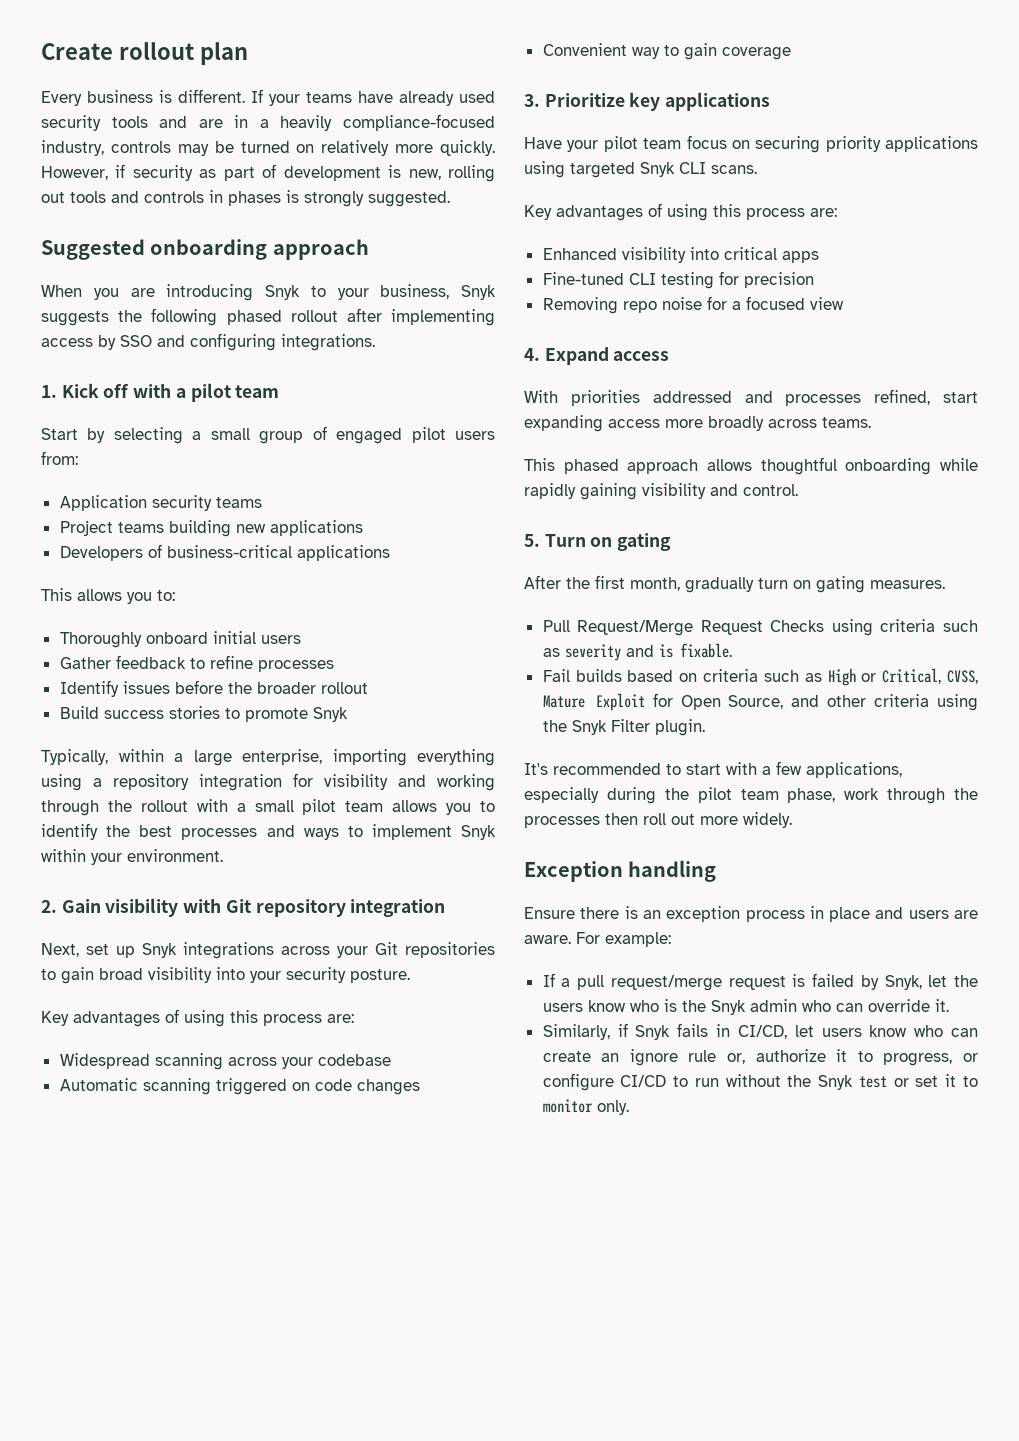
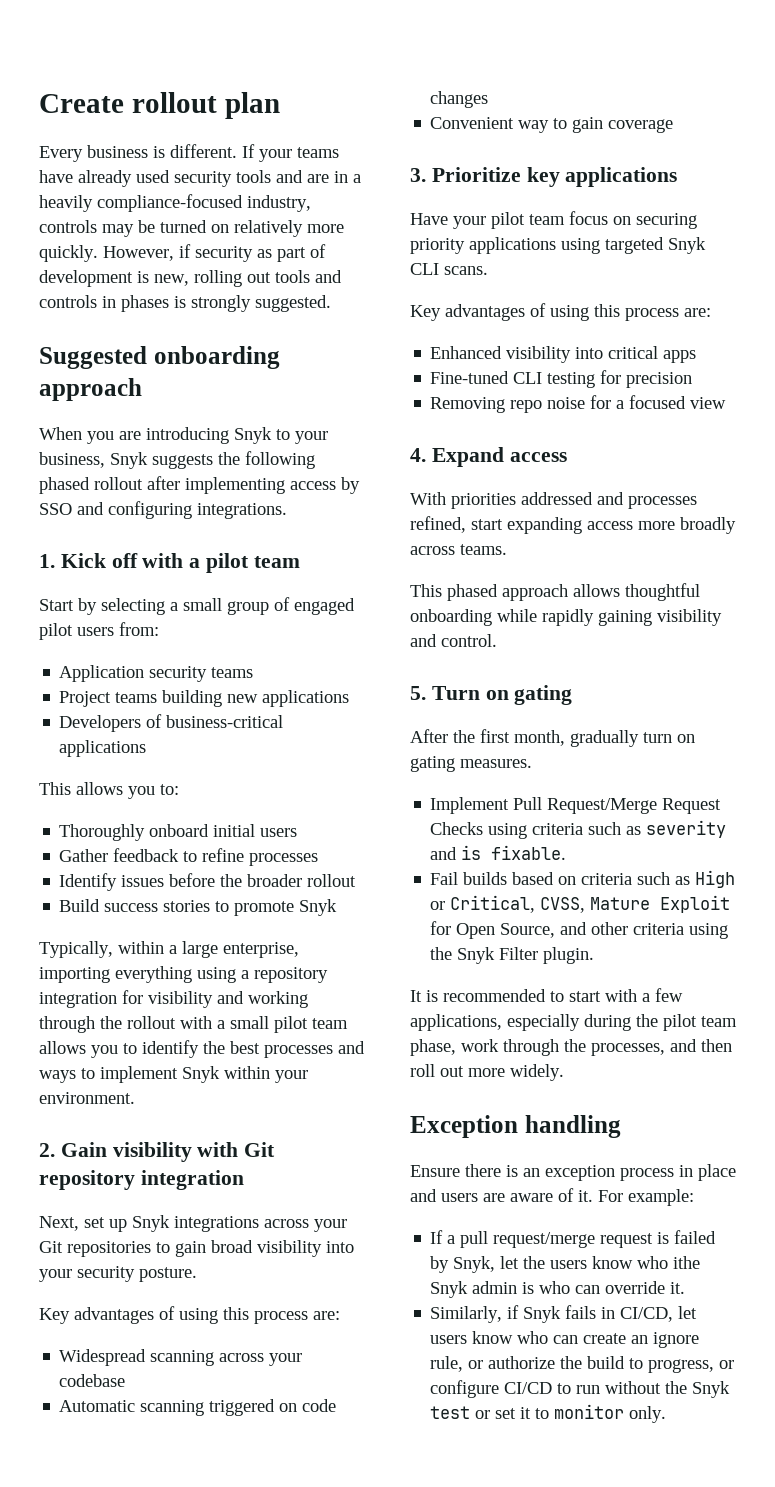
- Pull Request/Merge Request Checks using criteria such as severity and is fixable.
+ Implement Pull Request/Merge Request Checks using criteria such as severity and is fixable.
- It's recommended to start with a few applications, especially during the pilot team phase, work through the processes then roll out more widely.
+ It is recommended to start with a few applications, especially during the pilot team phase, work through the processes, and then roll out more widely.
- Ensure there is an exception process in place and users are aware.
+ Ensure there is an exception process in place and users are aware of it.
- If a pull request/merge request is failed by Snyk, let the users know who is the Snyk admin who can override it.
+ If a pull request/merge request is failed by Snyk, let the users know who ithe Snyk admin is who can override it.
- Similarly, if Snyk fails in CI/CD, let users know who can create an ignore rule or, authorize it to progress, or configure CI/CD to run without the Snyk test or set it to monitor only.
+ Similarly, if Snyk fails in CI/CD, let users know who can create an ignore rule, or authorize the build to progress, or configure CI/CD to run without the Snyk test or set it to monitor only.

